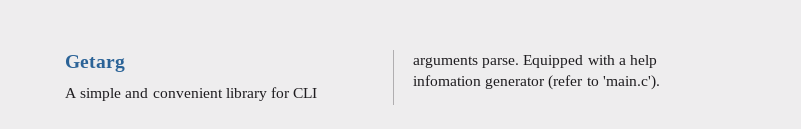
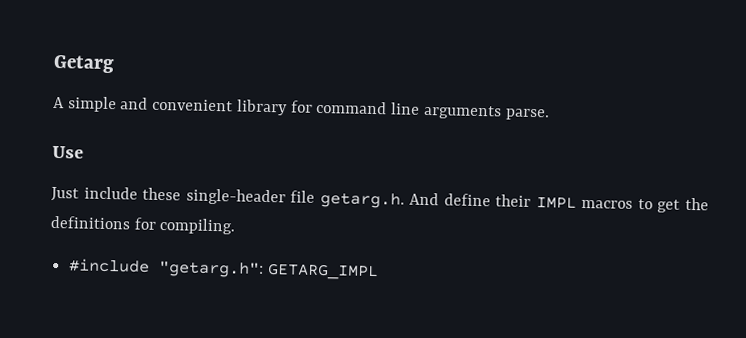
- A simple and convenient library for CLI arguments parse. Equipped with a help infomation generator (refer to 'main.c').
+ A simple and convenient library for command line arguments parse.
+ Use
+ Just include these single-header file getarg.h. And define their IMPL macros to get the definitions for compiling.
+ #include "getarg.h": GETARG_IMPL

